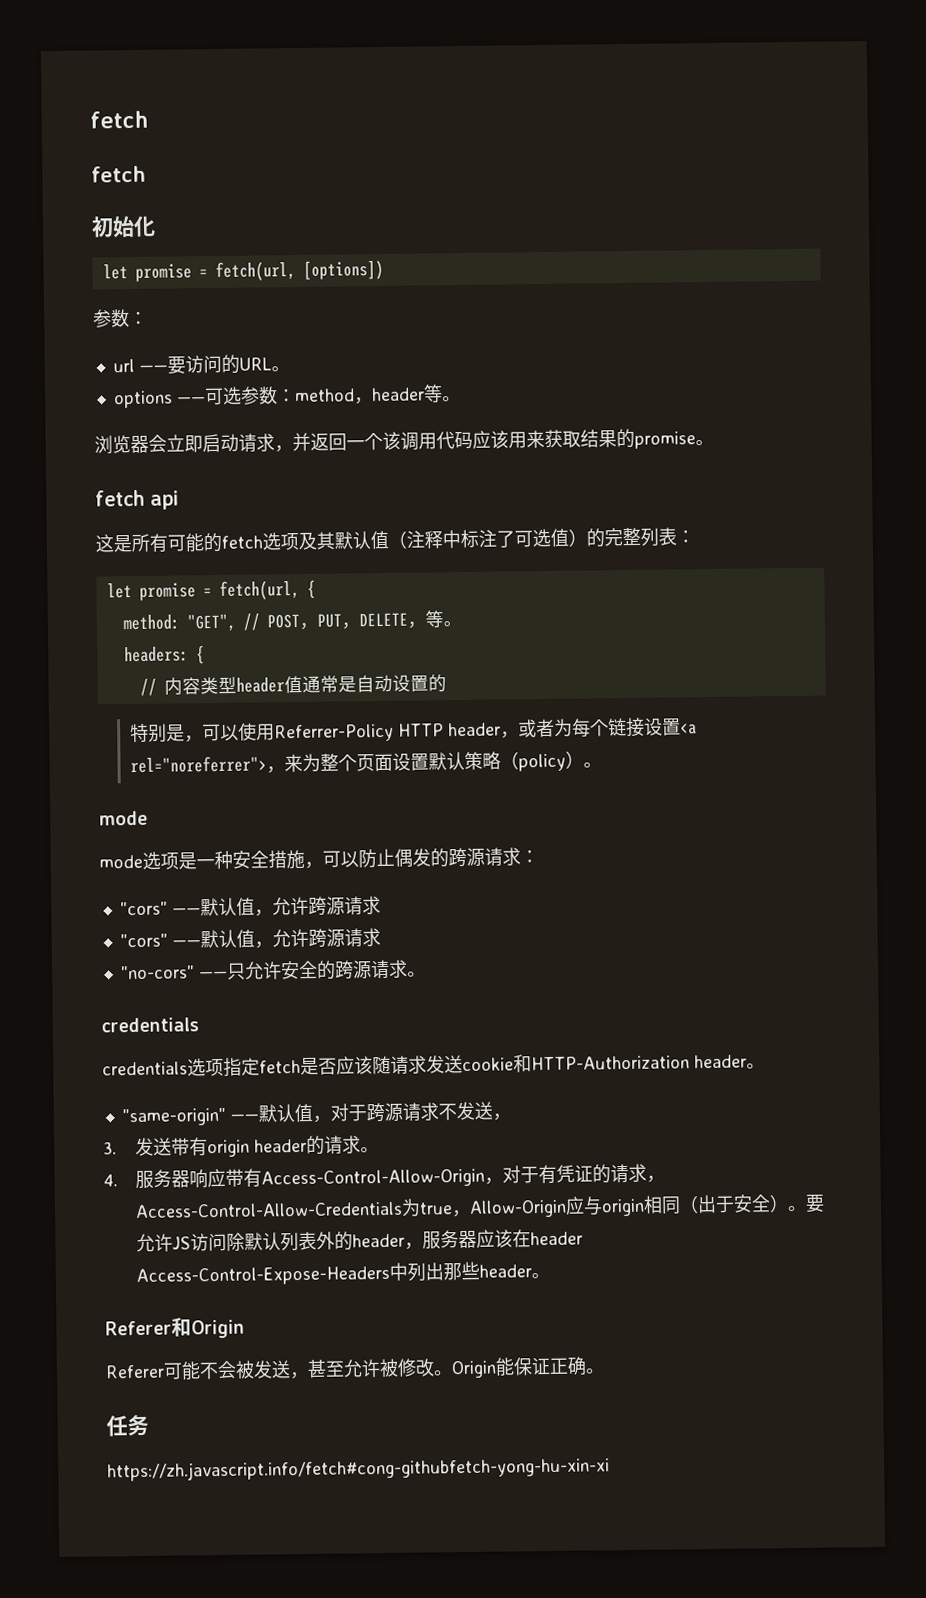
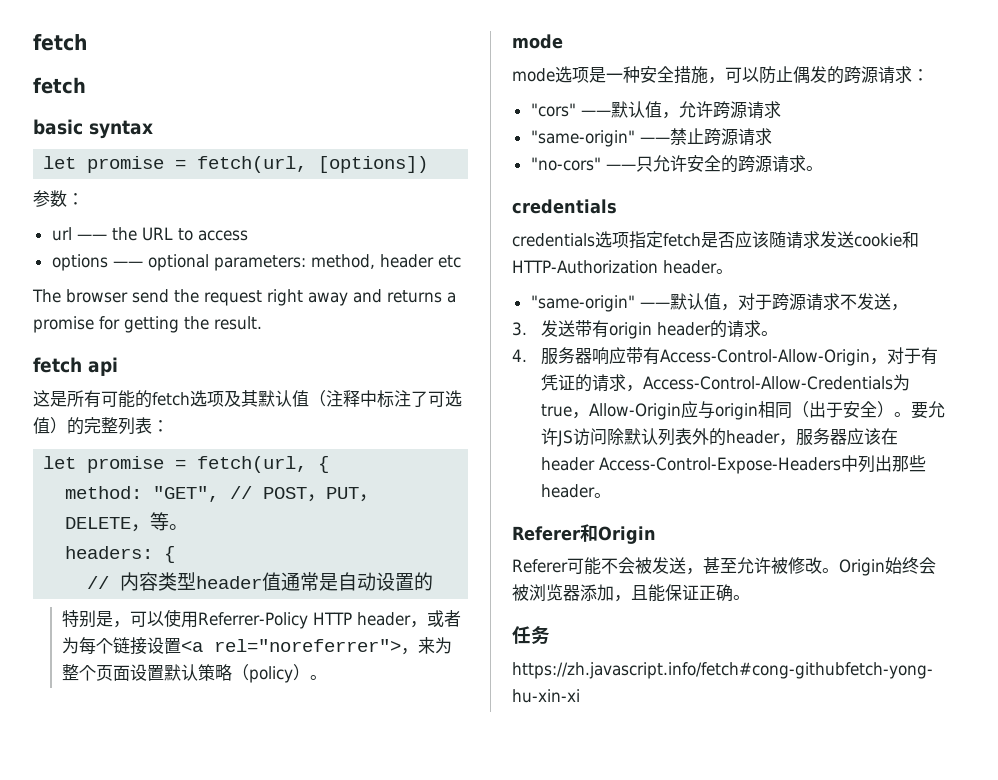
- 初始化
+ basic syntax
- url ——要访问的URL。
- options ——可选参数：method，header等。
- 浏览器会立即启动请求，并返回一个该调用代码应该用来获取结果的promise。
+ url —— the URL to access
+ options —— optional parameters: method, header etc
+ The browser send the request right away and returns a promise for getting the result.
  mode选项是一种安全措施，可以防止偶发的跨源请求：
  "cors" ——默认值，允许跨源请求
- "cors" ——默认值，允许跨源请求
+ "same-origin" ——禁止跨源请求
- Origin能保证正确。
+ Origin始终会被浏览器添加，且能保证正确。

